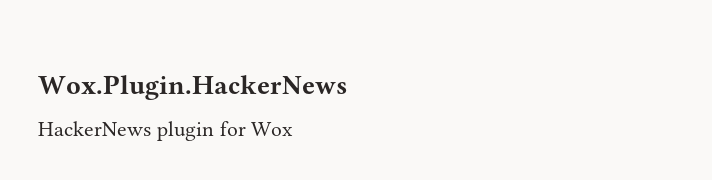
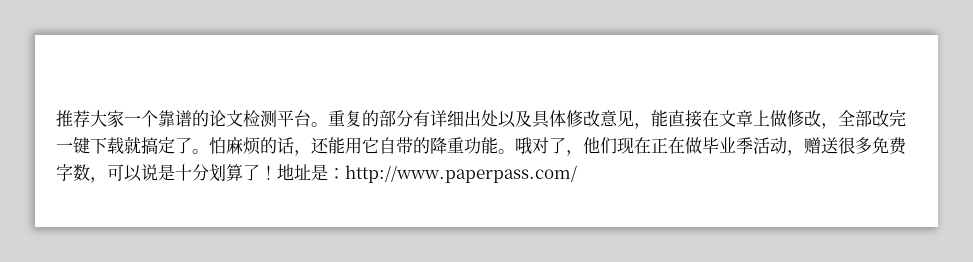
- Wox.Plugin.HackerNews
- HackerNews plugin for Wox
+ 推荐大家一个靠谱的论文检测平台。重复的部分有详细出处以及具体修改意见，能直接在文章上做修改，全部改完一键下载就搞定了。怕麻烦的话，还能用它自带的降重功能。哦对了，他们现在正在做毕业季活动，赠送很多免费字数，可以说是十分划算了！地址是：http://www.paperpass.com/

